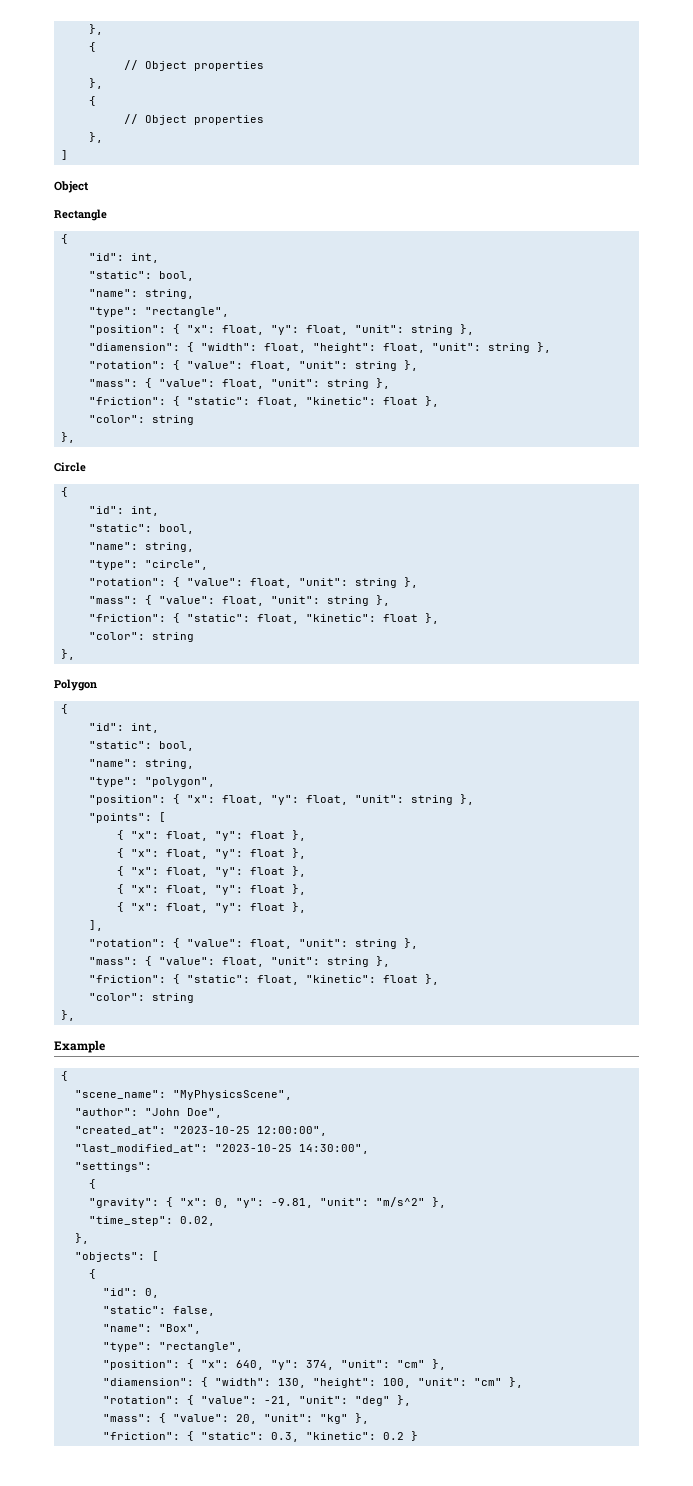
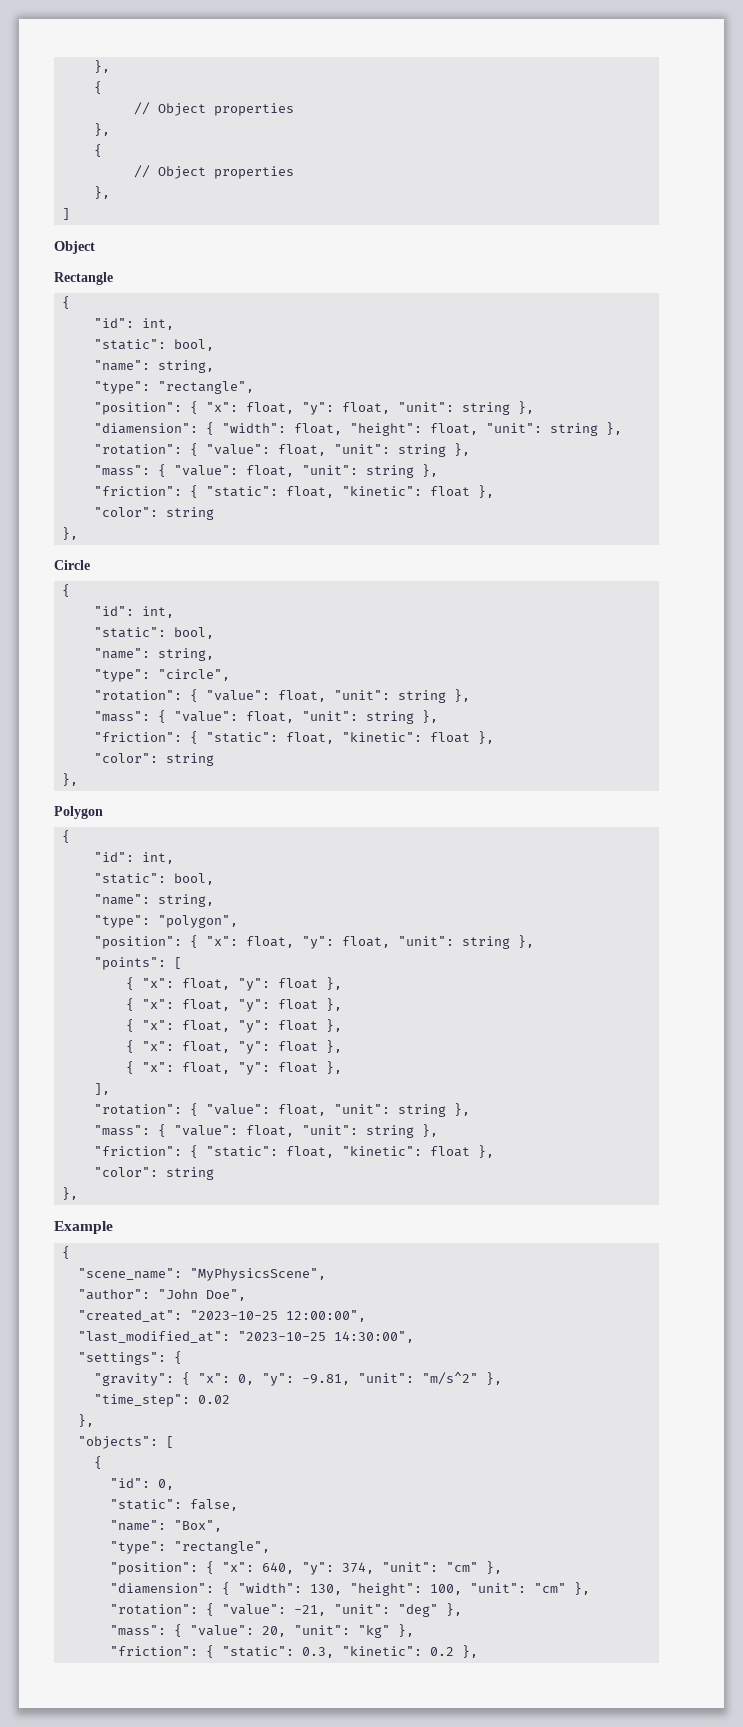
- "settings":
- {
+ "settings": {
- "time_step": 0.02,
+ "time_step": 0.02
- "friction": { "static": 0.3, "kinetic": 0.2 }
+ "friction": { "static": 0.3, "kinetic": 0.2 },

